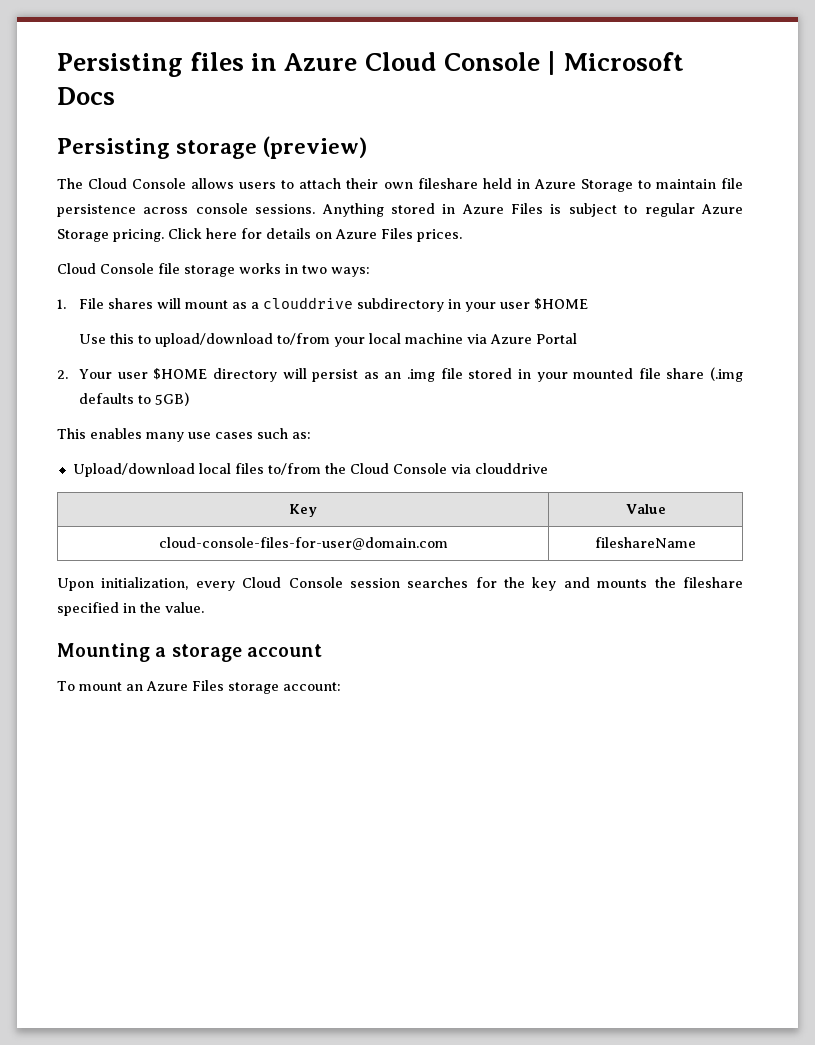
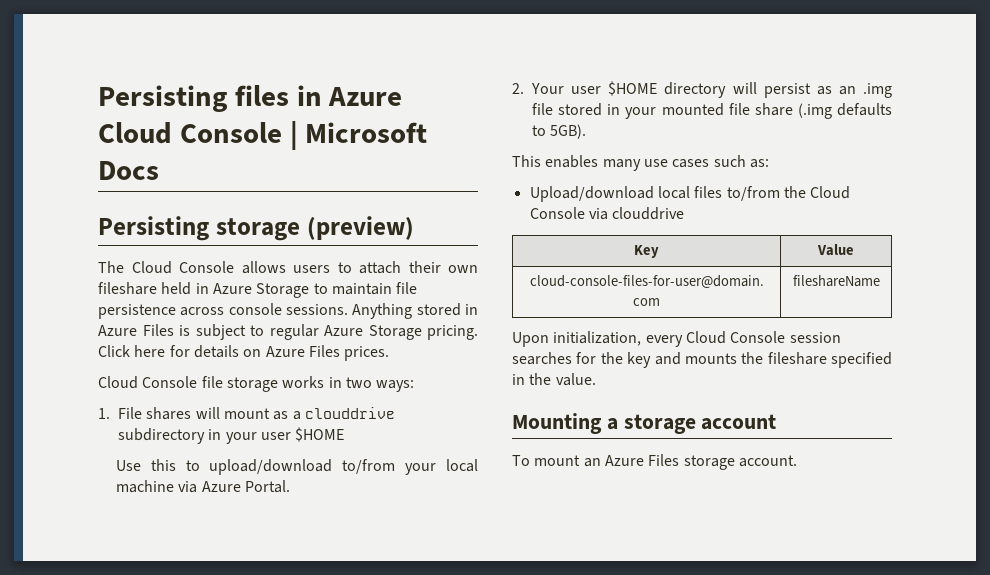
- Use this to upload/download to/from your local machine via Azure Portal
+ Use this to upload/download to/from your local machine via Azure Portal.
- 2. Your user $HOME directory will persist as an .img file stored in your mounted file share (.img defaults to 5GB)
+ 2. Your user $HOME directory will persist as an .img file stored in your mounted file share (.img defaults to 5GB).
- To mount an Azure Files storage account:
+ To mount an Azure Files storage account.

